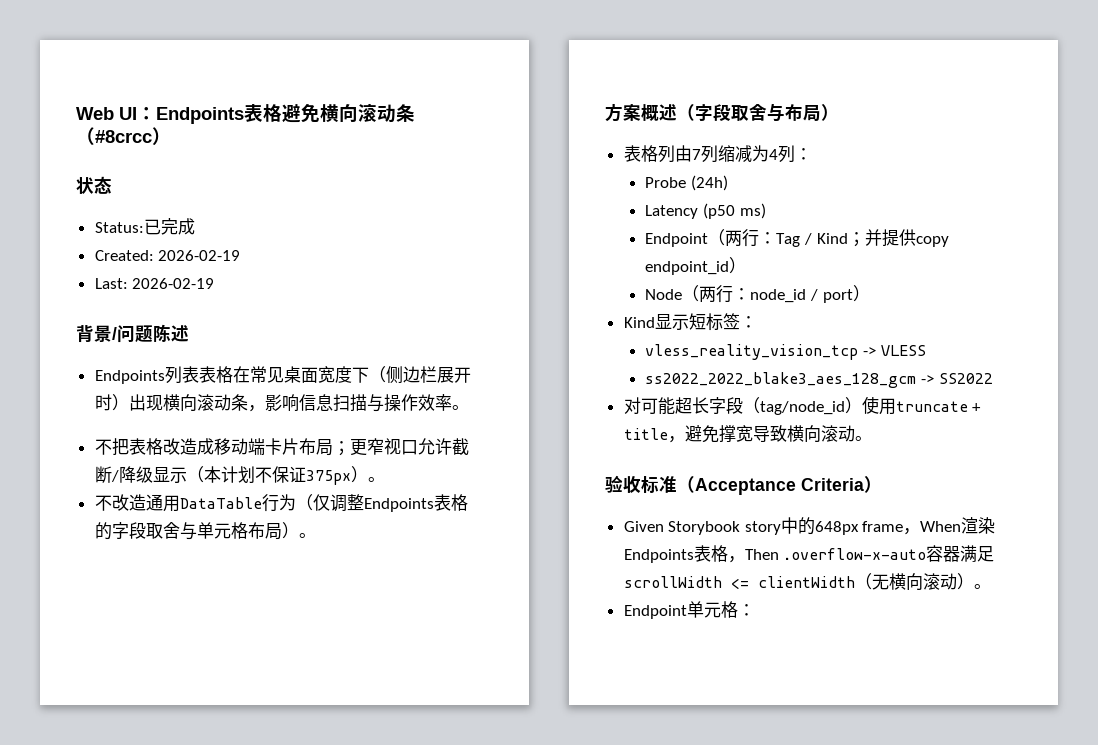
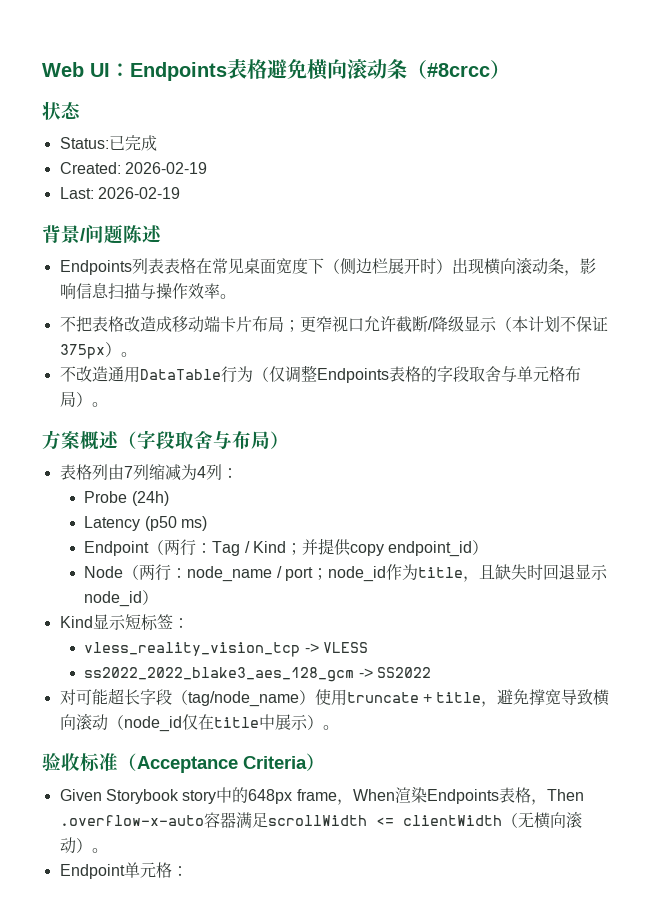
- Node（两行：node_id / port）
+ Node（两行：node_name / port；node_id作为title，且缺失时回退显示node_id）
- 对可能超长字段（tag/node_id）使用truncate + title，避免撑宽导致横向滚动。
+ 对可能超长字段（tag/node_name）使用truncate + title，避免撑宽导致横向滚动（node_id仅在title中展示）。

